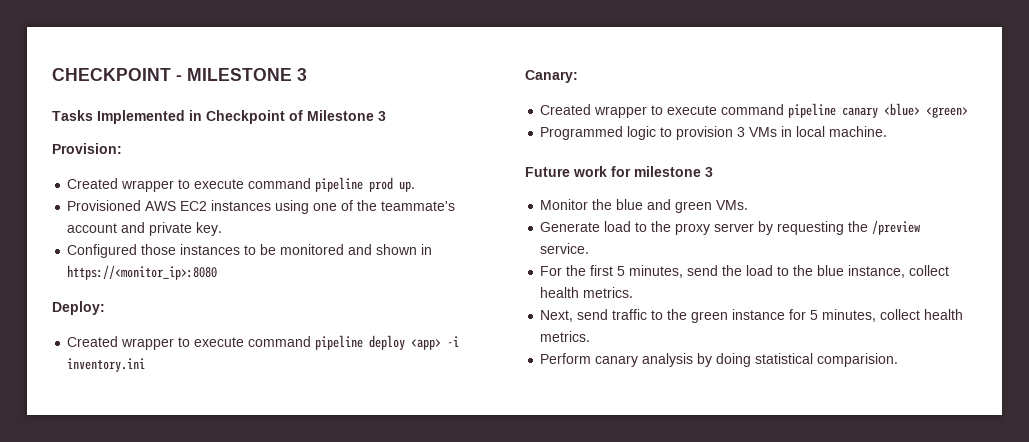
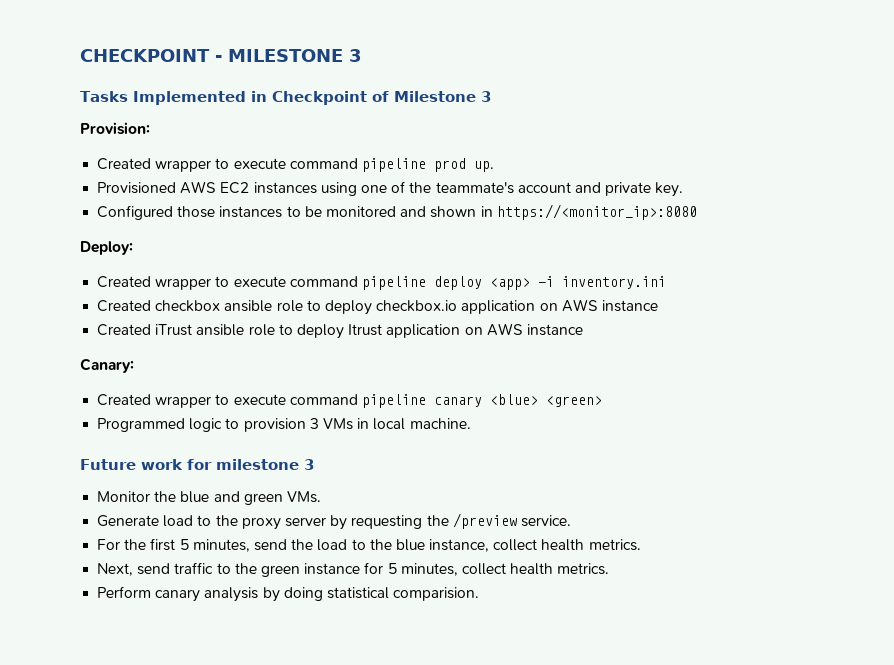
+ Created checkbox ansible role to deploy checkbox.io application on AWS instance
+ Created iTrust ansible role to deploy Itrust application on AWS instance

